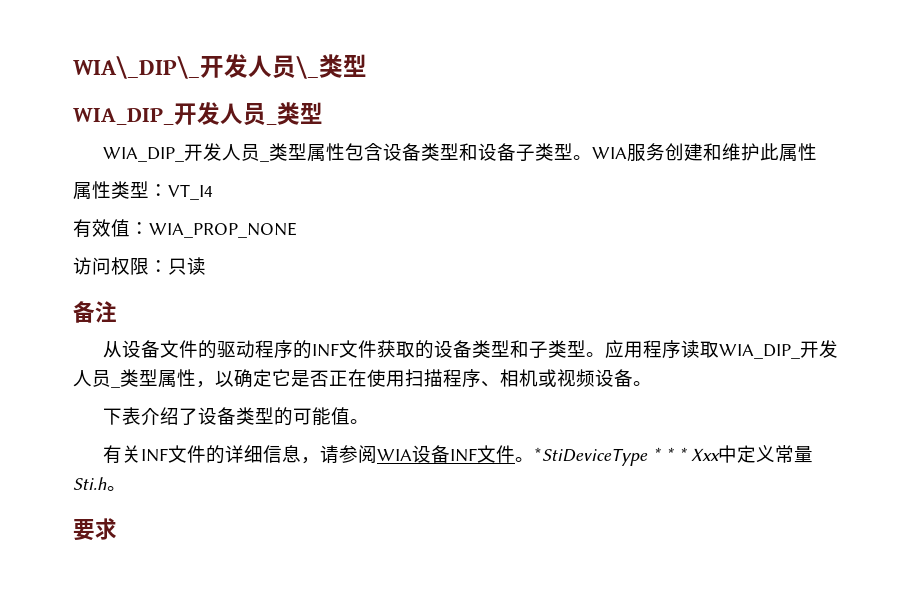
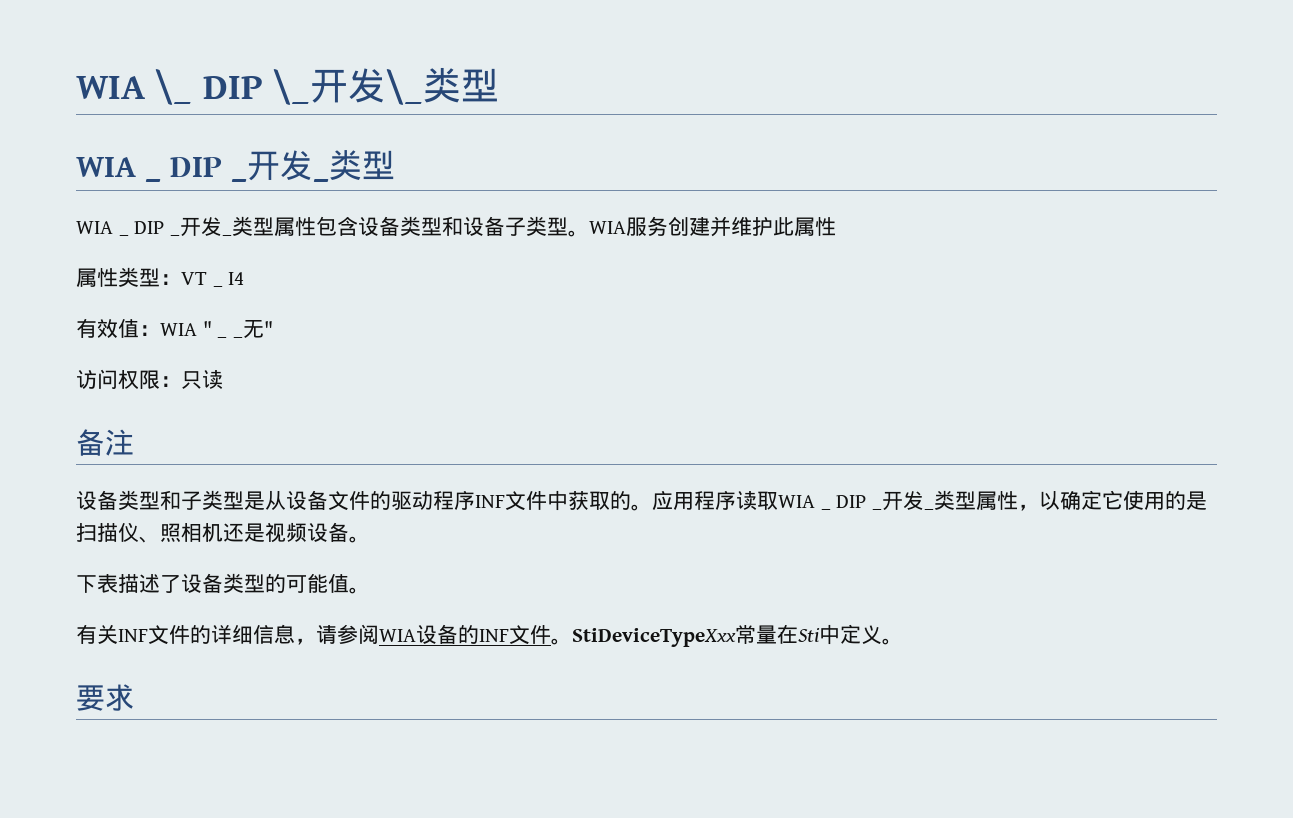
- WIA\_DIP\_开发人员\_类型
- WIA_DIP_开发人员_类型
- WIA_DIP_开发人员_类型属性包含设备类型和设备子类型。
+ WIA \_ DIP \_开发\_类型
+ WIA _ DIP _开发_类型
+ WIA _ DIP _开发_类型属性包含设备类型和设备子类型。
- WIA服务创建和维护此属性
+ WIA服务创建并维护此属性
- 属性类型：VT_I4
+ 属性类型：VT _ I4
- 有效值：WIA_PROP_NONE
+ 有效值：WIA " _ _无"
- 从设备文件的驱动程序的INF文件获取的设备类型和子类型。应用程序读取WIA_DIP_开发人员_类型属性，以确定它是否正在使用扫描程序、相机或视频设备。
+ 设备类型和子类型是从设备文件的驱动程序INF文件中获取的。应用程序读取WIA _ DIP _开发_类型属性，以确定它使用的是扫描仪、照相机还是视频设备。
- 下表介绍了设备类型的可能值。
+ 下表描述了设备类型的可能值。
- 有关INF文件的详细信息，请参阅WIA设备INF文件。
+ 有关INF文件的详细信息，请参阅WIA设备的INF文件。
- *StiDeviceType * * * Xxx中定义常量Sti.h。
+ StiDeviceTypeXxx常量在Sti中定义。

